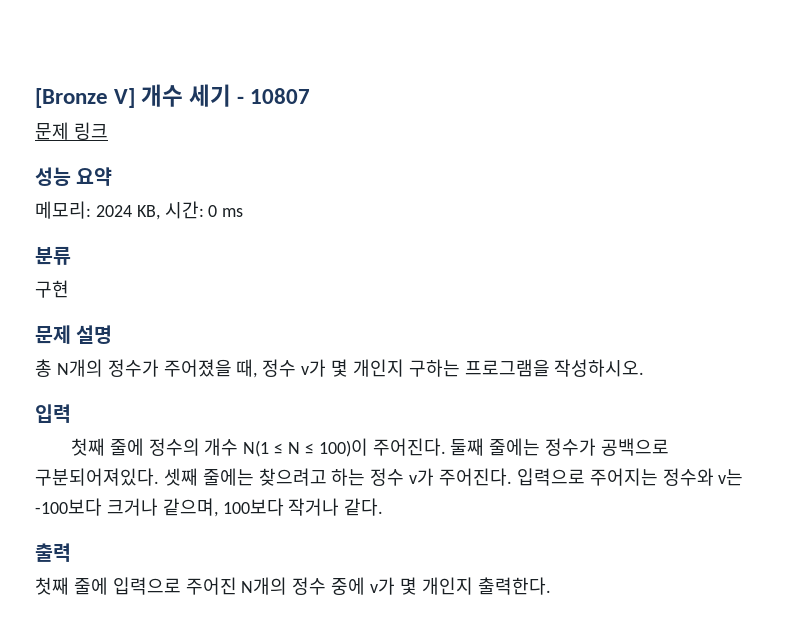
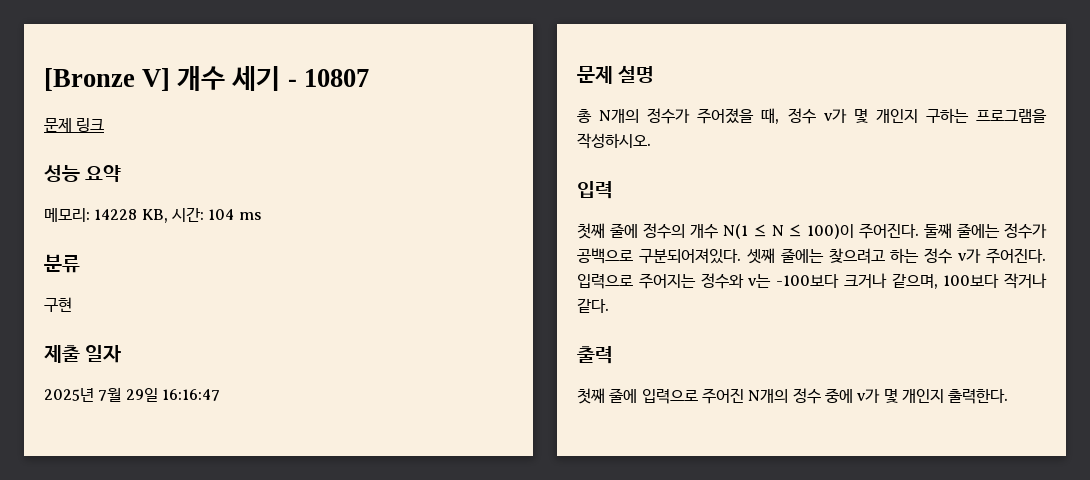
- 메모리: 2024 KB, 시간: 0 ms
+ 메모리: 14228 KB, 시간: 104 ms
+ 제출 일자
+ 2025년 7월 29일 16:16:47

